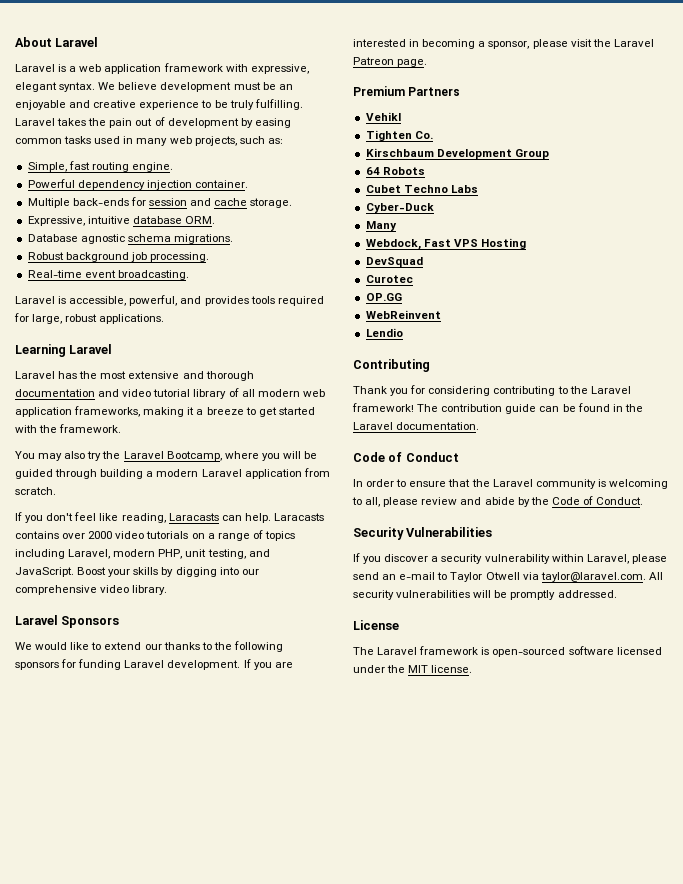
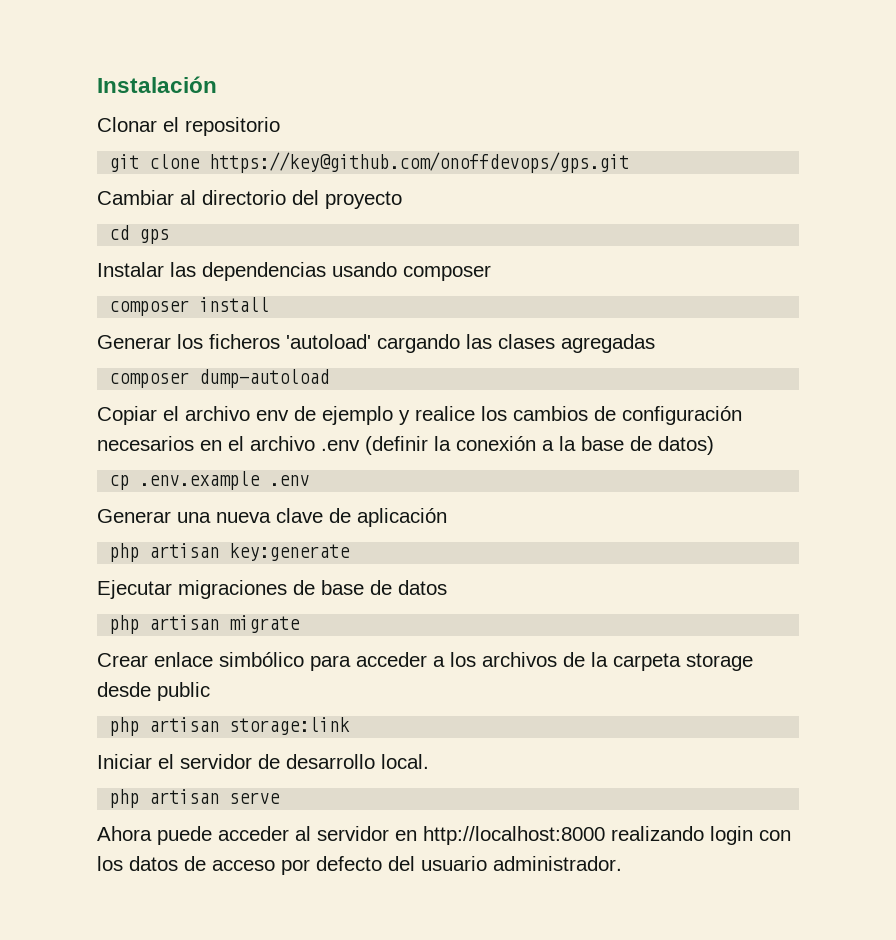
- About Laravel
- Laravel is a web application framework with expressive, elegant syntax. We believe development must be an enjoyable and creative experience to be truly fulfilling. Laravel takes the pain out of development by easing common tasks used in many web projects, such as:
- Simple, fast routing engine.
- Powerful dependency injection container.
- Multiple back-ends for session and cache storage.
- Expressive, intuitive database ORM.
- Database agnostic schema migrations.
- Robust background job processing.
- Real-time event broadcasting.
- Laravel is accessible, powerful, and provides tools required for large, robust applications.
- Learning Laravel
- Laravel has the most extensive and thorough documentation and video tutorial library of all modern web application frameworks, making it a breeze to get started with the framework.
- You may also try the Laravel Bootcamp, where you will be guided through building a modern Laravel application from scratch.
- If you don't feel like reading, Laracasts can help. Laracasts contains over 2000 video tutorials on a range of topics including Laravel, modern PHP, unit testing, and JavaScript. Boost your skills by digging into our comprehensive video library.
- Laravel Sponsors
- We would like to extend our thanks to the following sponsors for funding Laravel development. If you are interested in becoming a sponsor, please visit the Laravel Patreon page.
- Premium Partners
- Vehikl
- Tighten Co.
- Kirschbaum Development Group
- 64 Robots
- Cubet Techno Labs
- Cyber-Duck
- Many
- Webdock, Fast VPS Hosting
- DevSquad
- Curotec
- OP.GG
- WebReinvent
- Lendio
- Contributing
- Thank you for considering contributing to the Laravel framework! The contribution guide can be found in the Laravel documentation.
- Code of Conduct
- In order to ensure that the Laravel community is welcoming to all, please review and abide by the Code of Conduct.
- Security Vulnerabilities
- If you discover a security vulnerability within Laravel, please send an e-mail to Taylor Otwell via taylor@laravel.com. All security vulnerabilities will be promptly addressed.
- License
- The Laravel framework is open-sourced software licensed under the MIT license.
+ Instalación
+ Clonar el repositorio
+ git clone https://key@github.com/onoffdevops/gps.git
+ Cambiar al directorio del proyecto
+ cd gps
+ Instalar las dependencias usando composer
+ composer install
+ Generar los ficheros 'autoload' cargando las clases agregadas
+ composer dump-autoload
+ Copiar el archivo env de ejemplo y realice los cambios de configuración necesarios en el archivo .env (definir la conexión a la base de datos)
+ cp .env.example .env
+ Generar una nueva clave de aplicación
+ php artisan key:generate
+ Ejecutar migraciones de base de datos
+ php artisan migrate
+ Crear enlace simbólico para acceder a los archivos de la carpeta storage desde public
+ php artisan storage:link
+ Iniciar el servidor de desarrollo local.
+ php artisan serve
+ Ahora puede acceder al servidor en http://localhost:8000 realizando login con los datos de acceso por defecto del usuario administrador.

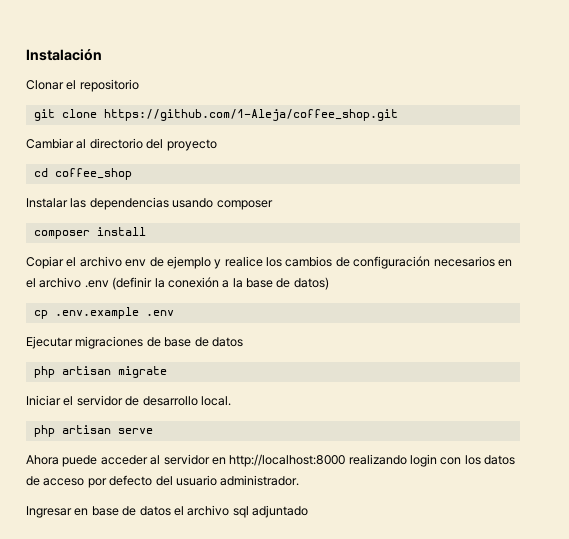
- git clone https://key@github.com/onoffdevops/gps.git
+ git clone https://github.com/1-Aleja/coffee_shop.git
- cd gps
+ cd coffee_shop
- Generar los ficheros 'autoload' cargando las clases agregadas
- composer dump-autoload
- Generar una nueva clave de aplicación
- php artisan key:generate
- Crear enlace simbólico para acceder a los archivos de la carpeta storage desde public
- php artisan storage:link
+ Ingresar en base de datos el archivo sql adjuntado

